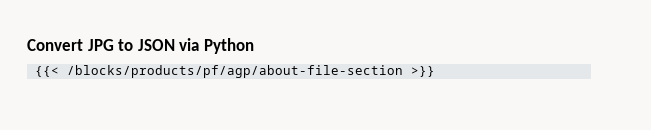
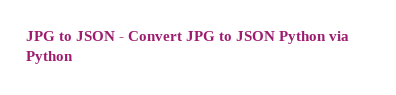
- Convert JPG to JSON via Python
+ JPG to JSON - Convert JPG to JSON Python via Python
- {{< /blocks/products/pf/agp/about-file-section >}}

